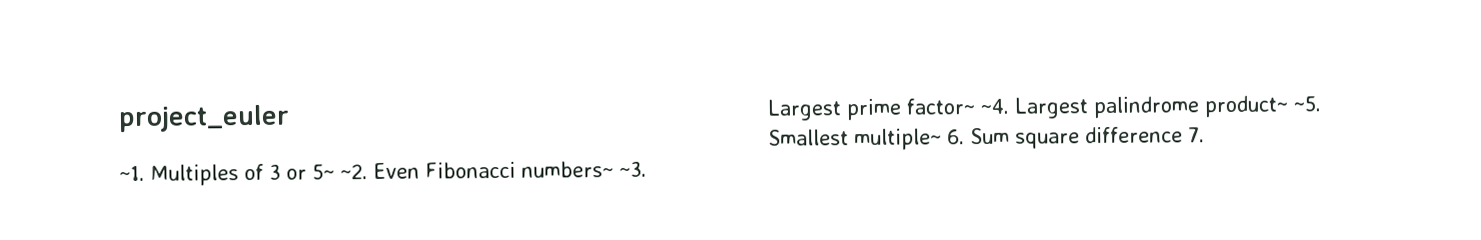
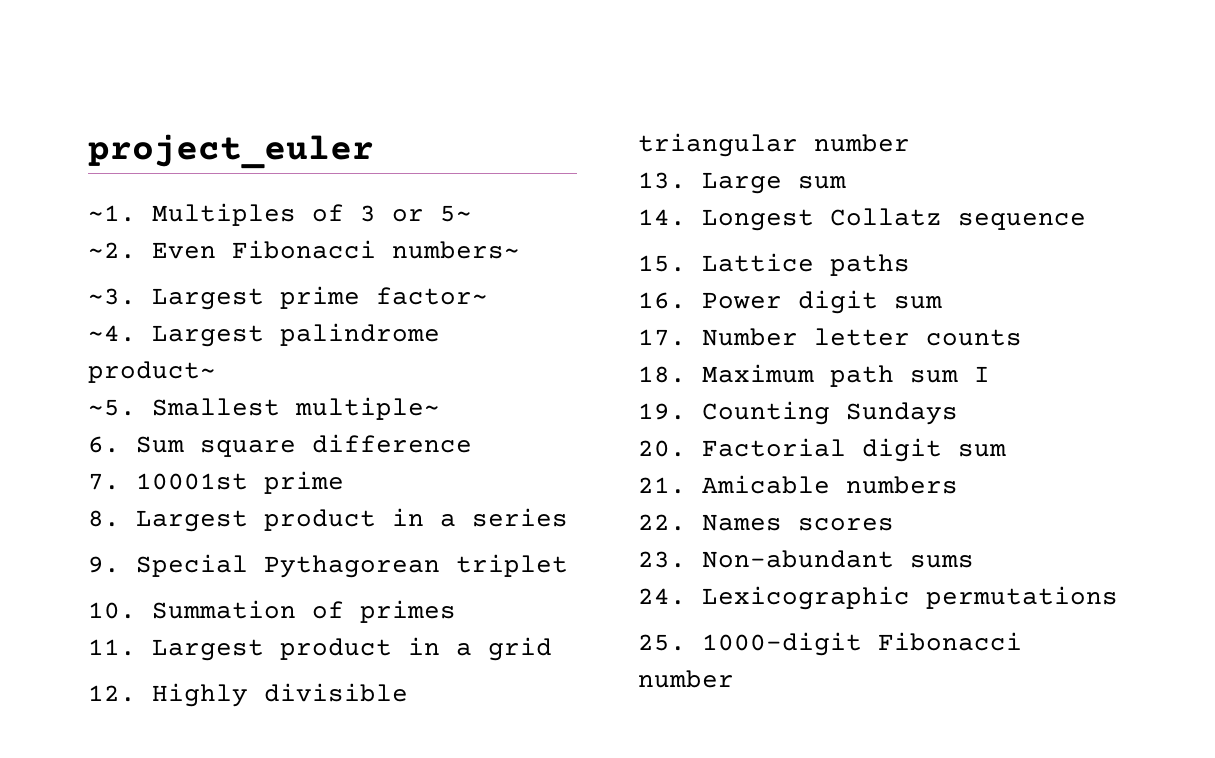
- Multiples of 3 or 5~ ~2.
+ Multiples of 3 or 5~
+ ~2.
- Even Fibonacci numbers~ ~3.
+ Even Fibonacci numbers~
+ ~3.
- Largest prime factor~ ~4.
+ Largest prime factor~
+ ~4.
- Largest palindrome product~ ~5.
+ Largest palindrome product~
+ ~5.
- Smallest multiple~ 6. Sum square difference 7.
+ Smallest multiple~
+ 6. Sum square difference
+ 7. 10001st prime
+ 8. Largest product in a series
+ 9. Special Pythagorean triplet
+ 10. Summation of primes
+ 11. Largest product in a grid
+ 12. Highly divisible triangular number
+ 13. Large sum
+ 14. Longest Collatz sequence
+ 15. Lattice paths
+ 16. Power digit sum
+ 17. Number letter counts
+ 18. Maximum path sum I
+ 19. Counting Sundays
+ 20. Factorial digit sum
+ 21. Amicable numbers
+ 22. Names scores
+ 23. Non-abundant sums
+ 24. Lexicographic permutations
+ 25. 1000-digit Fibonacci number

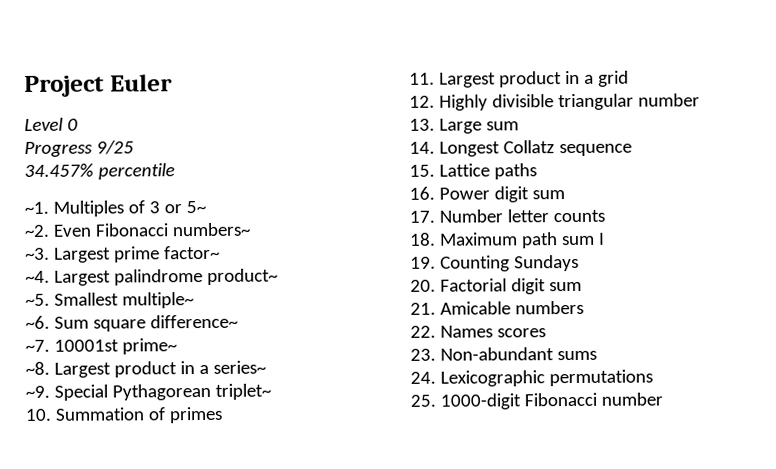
- project_euler
+ Project Euler
+ Level 0
+ Progress 9/25
+ 34.457% percentile
- 6. Sum square difference
- 7. 10001st prime
- 8. Largest product in a series
- 9. Special Pythagorean triplet
+ ~6. Sum square difference~
+ ~7. 10001st prime~
+ ~8. Largest product in a series~
+ ~9. Special Pythagorean triplet~

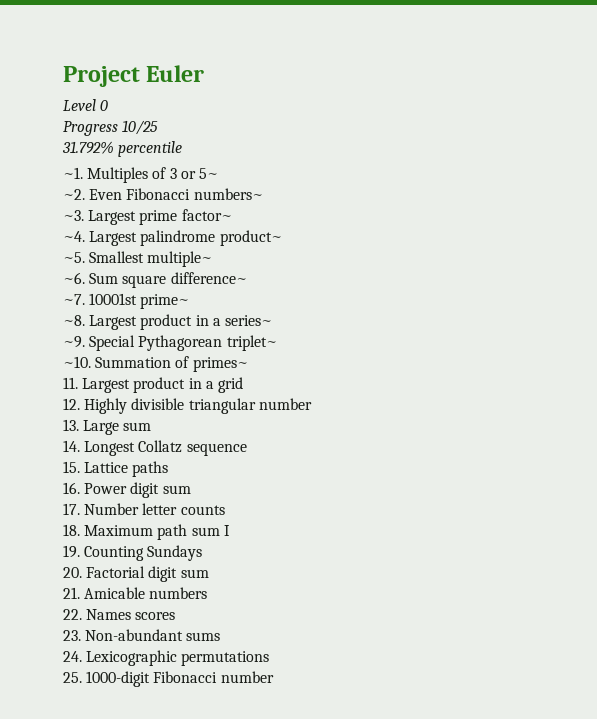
- Progress 9/25
- 34.457% percentile
+ Progress 10/25
+ 31.792% percentile
- 10. Summation of primes
+ ~10. Summation of primes~

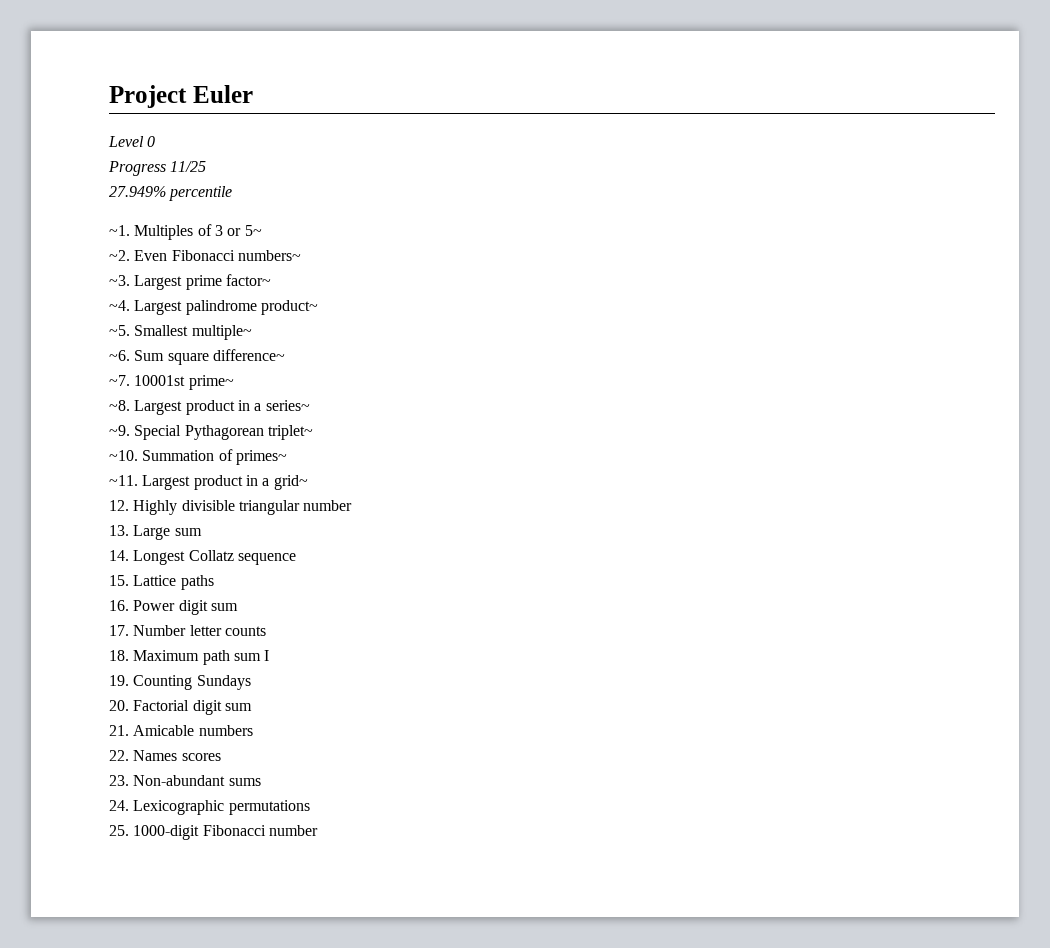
- Progress 10/25
- 31.792% percentile
+ Progress 11/25
+ 27.949% percentile
- 11. Largest product in a grid
+ ~11. Largest product in a grid~

